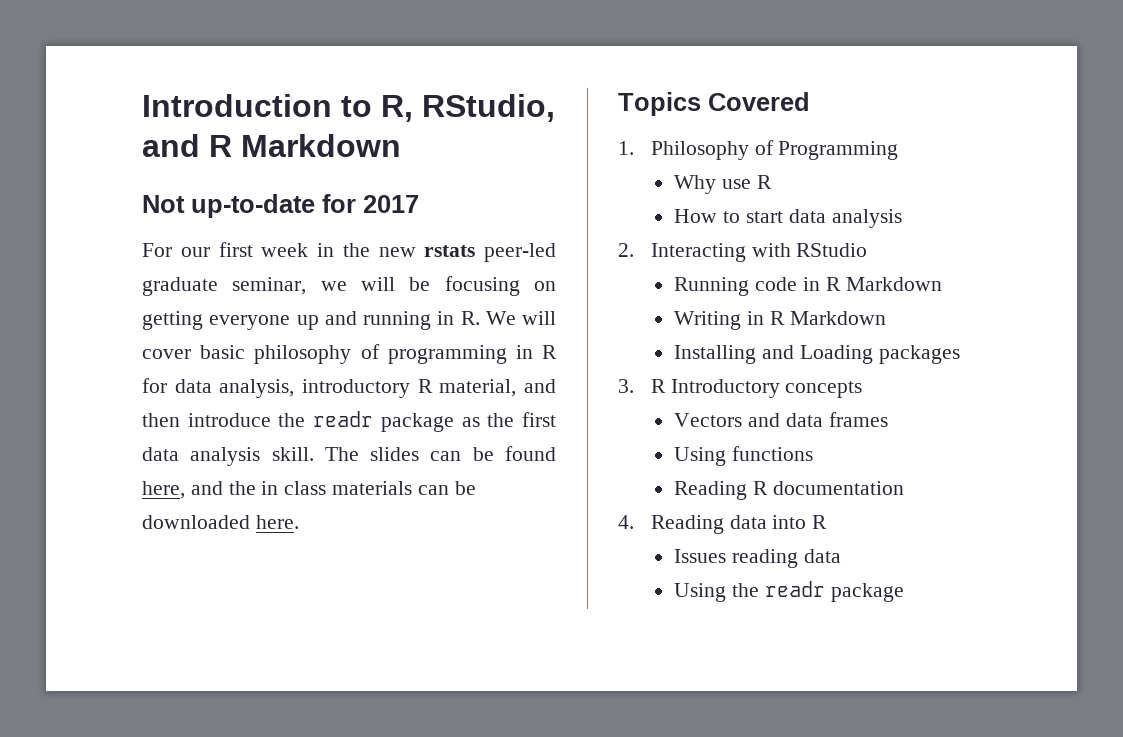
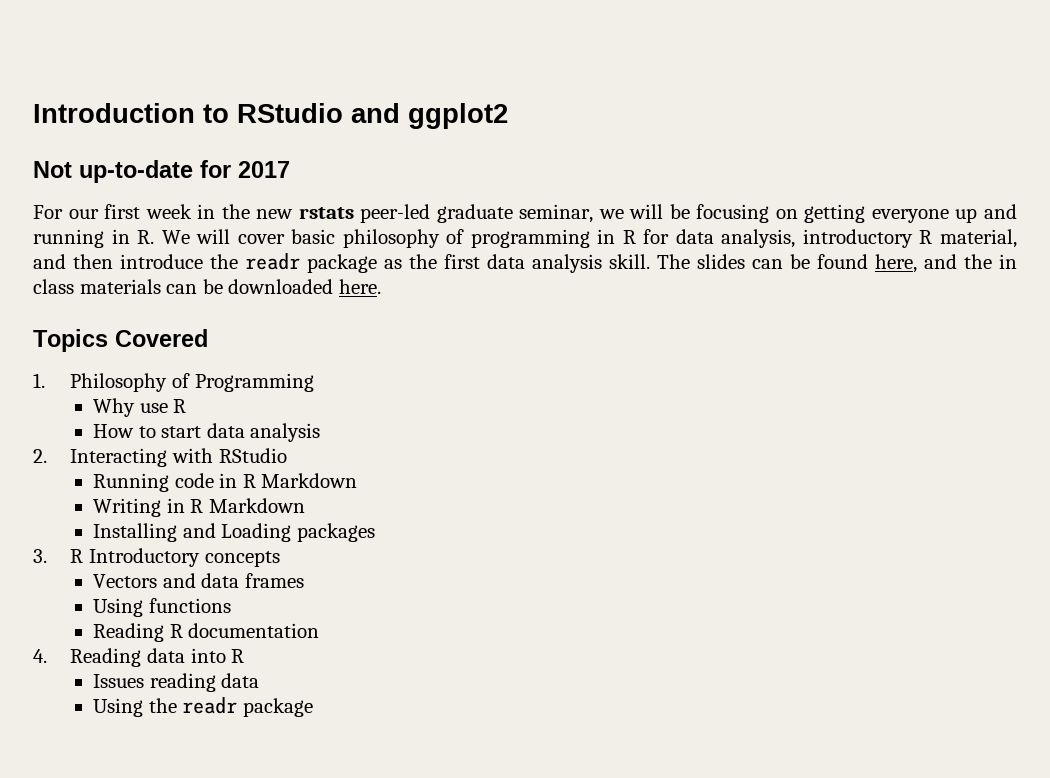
- Introduction to R, RStudio, and R Markdown
+ Introduction to RStudio and ggplot2

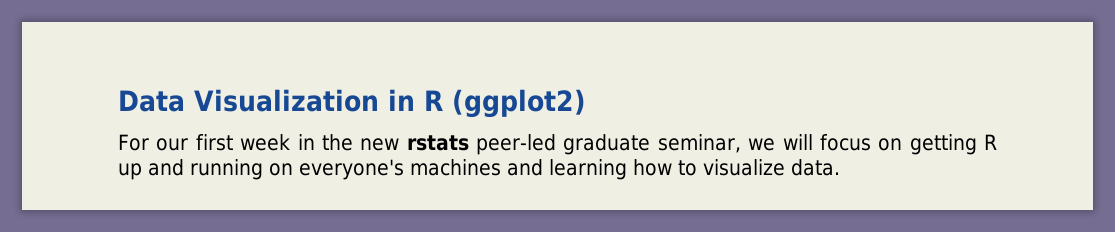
- Introduction to RStudio and ggplot2
- Not up-to-date for 2017
+ Data Visualization in R (ggplot2)
- For our first week in the new rstats peer-led graduate seminar, we will be focusing on getting everyone up and running in R. We will cover basic philosophy of programming in R for data analysis, introductory R material, and then introduce the readr package as the first data analysis skill. The slides can be found here, and the in class materials can be downloaded here.
- Topics Covered
- 1. Philosophy of Programming
- Why use R
- How to start data analysis
- 2. Interacting with RStudio
- Running code in R Markdown
- Writing in R Markdown
- Installing and Loading packages
- 3. R Introductory concepts
- Vectors and data frames
- Using functions
- Reading R documentation
- 4. Reading data into R
- Issues reading data
- Using the readr package
+ For our first week in the new rstats peer-led graduate seminar, we will focus on getting R up and running on everyone's machines and learning how to visualize data.

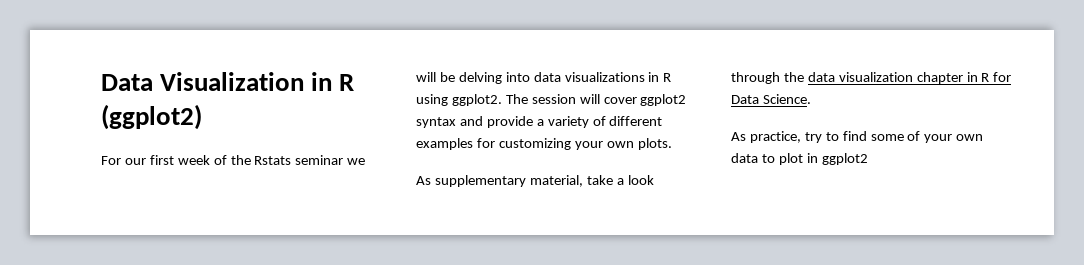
- For our first week in the new rstats peer-led graduate seminar, we will focus on getting R up and running on everyone's machines and learning how to visualize data.
+ For our first week of the Rstats seminar we will be delving into data visualizations in R using ggplot2. The session will cover ggplot2 syntax and provide a variety of different examples for customizing your own plots.
+ As supplementary material, take a look through the data visualization chapter in R for Data Science.
+ As practice, try to find some of your own data to plot in ggplot2

